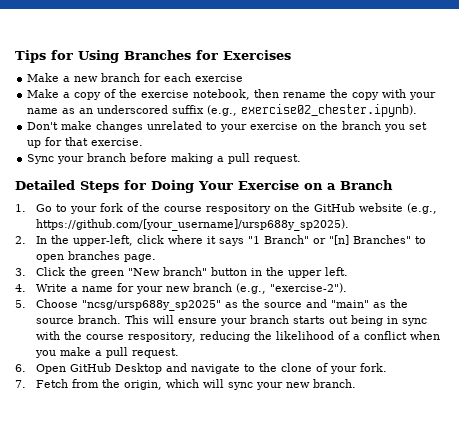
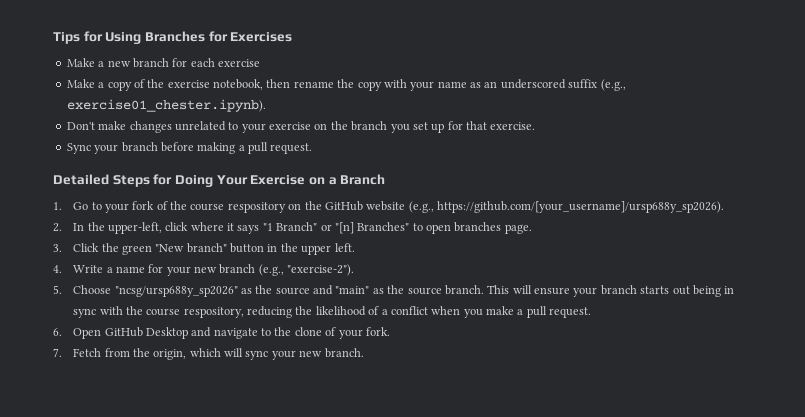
- Make a copy of the exercise notebook, then rename the copy with your name as an underscored suffix (e.g., exercise02_chester.ipynb).
+ Make a copy of the exercise notebook, then rename the copy with your name as an underscored suffix (e.g., exercise01_chester.ipynb).
- 1. Go to your fork of the course respository on the GitHub website (e.g., https://github.com/[your_username]/ursp688y_sp2025).
+ 1. Go to your fork of the course respository on the GitHub website (e.g., https://github.com/[your_username]/ursp688y_sp2026).
- 5. Choose "ncsg/ursp688y_sp2025" as the source and "main" as the source branch.
+ 5. Choose "ncsg/ursp688y_sp2026" as the source and "main" as the source branch.

